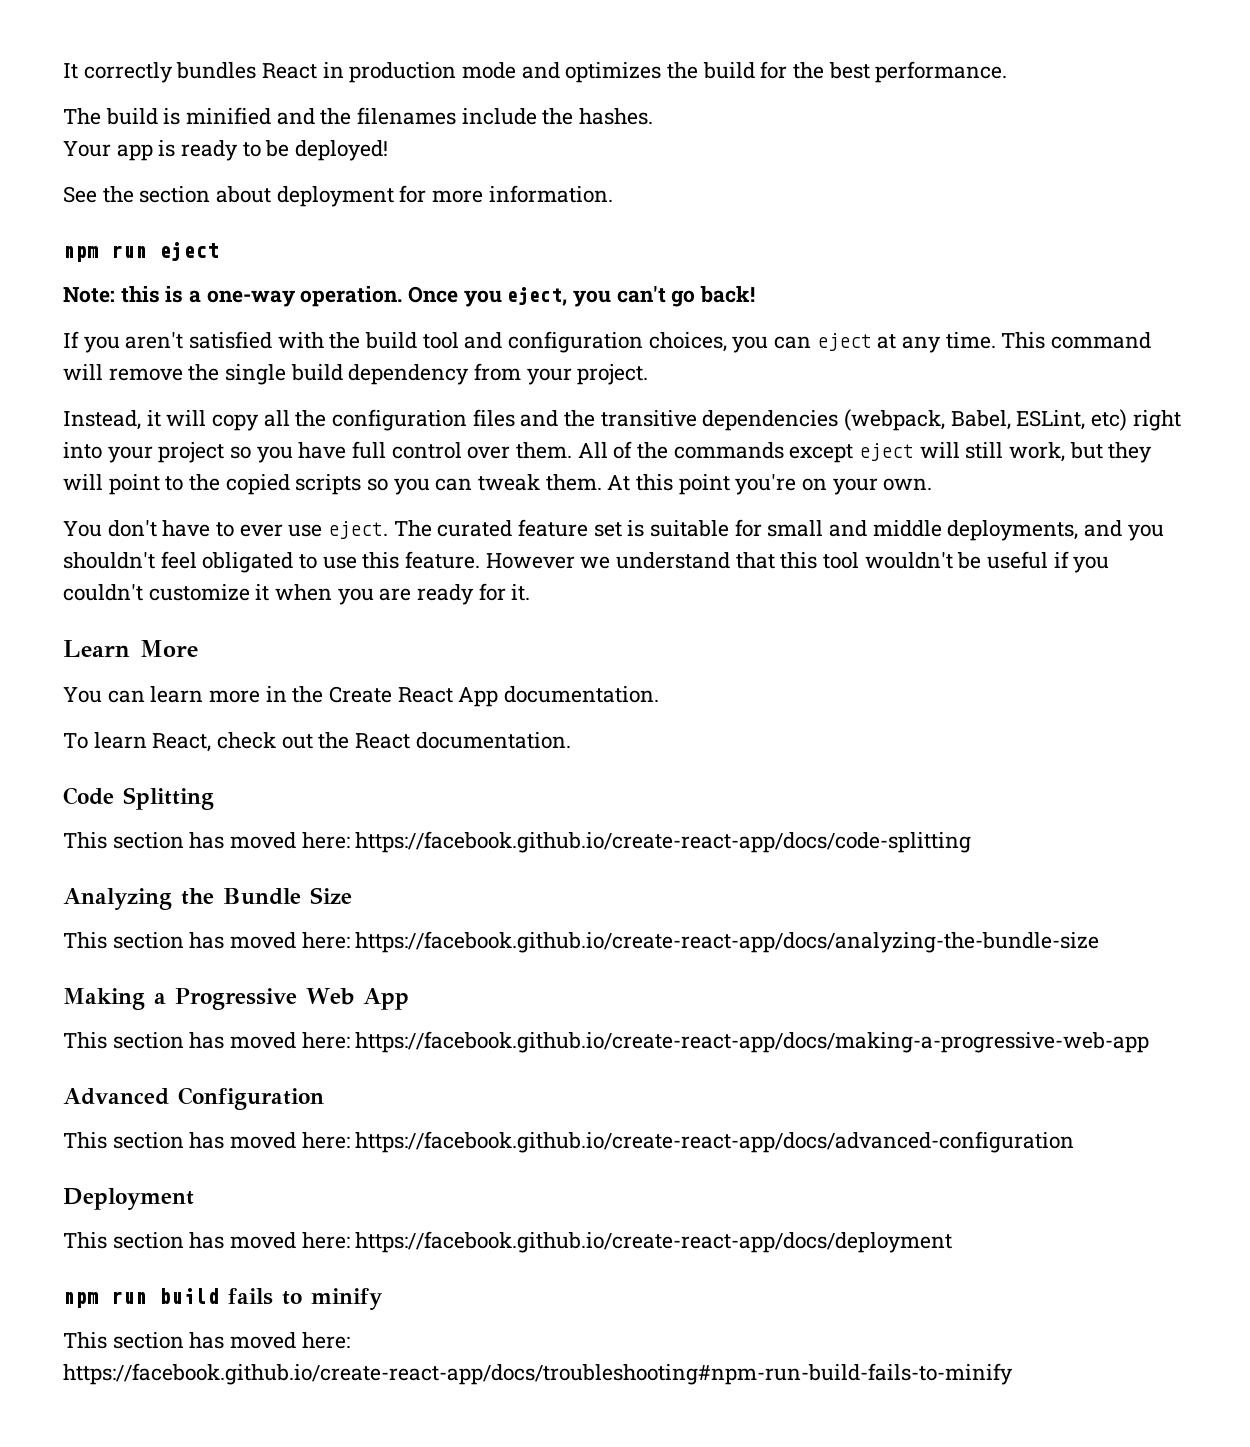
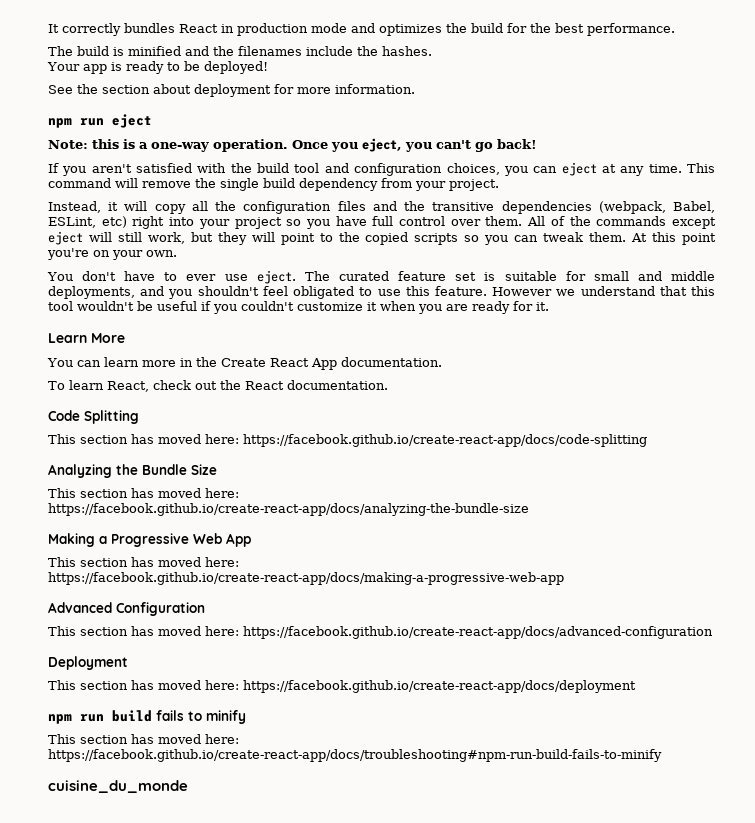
+ cuisine_du_monde

